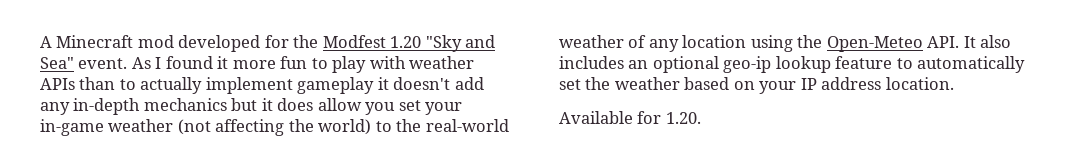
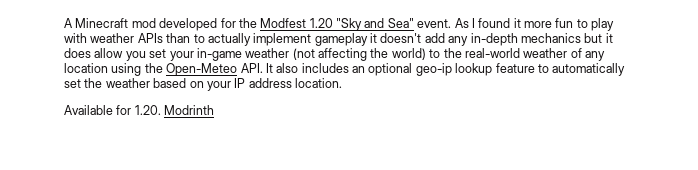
- Available for 1.20.
+ Available for 1.20. Modrinth

